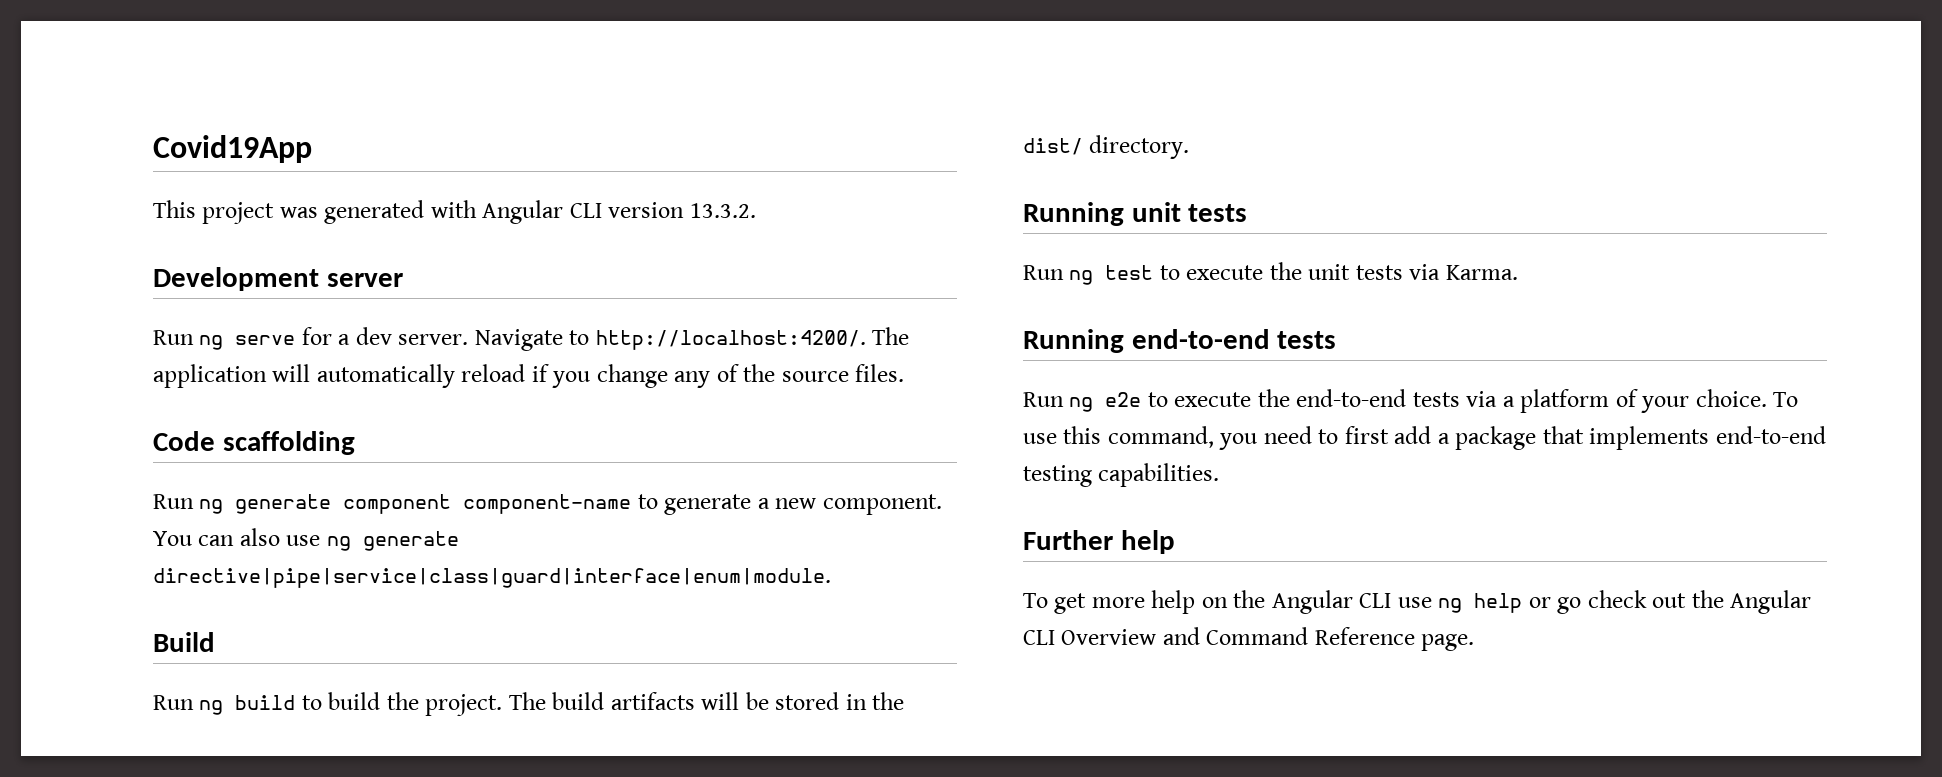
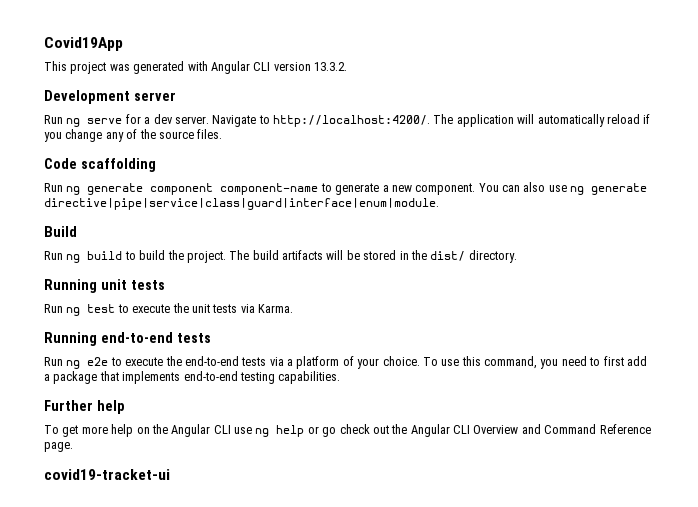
+ covid19-tracket-ui

